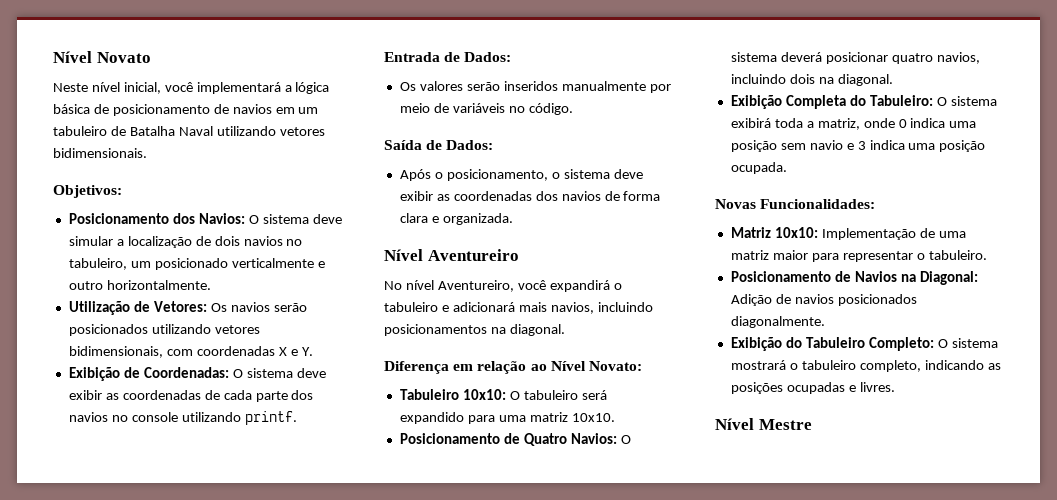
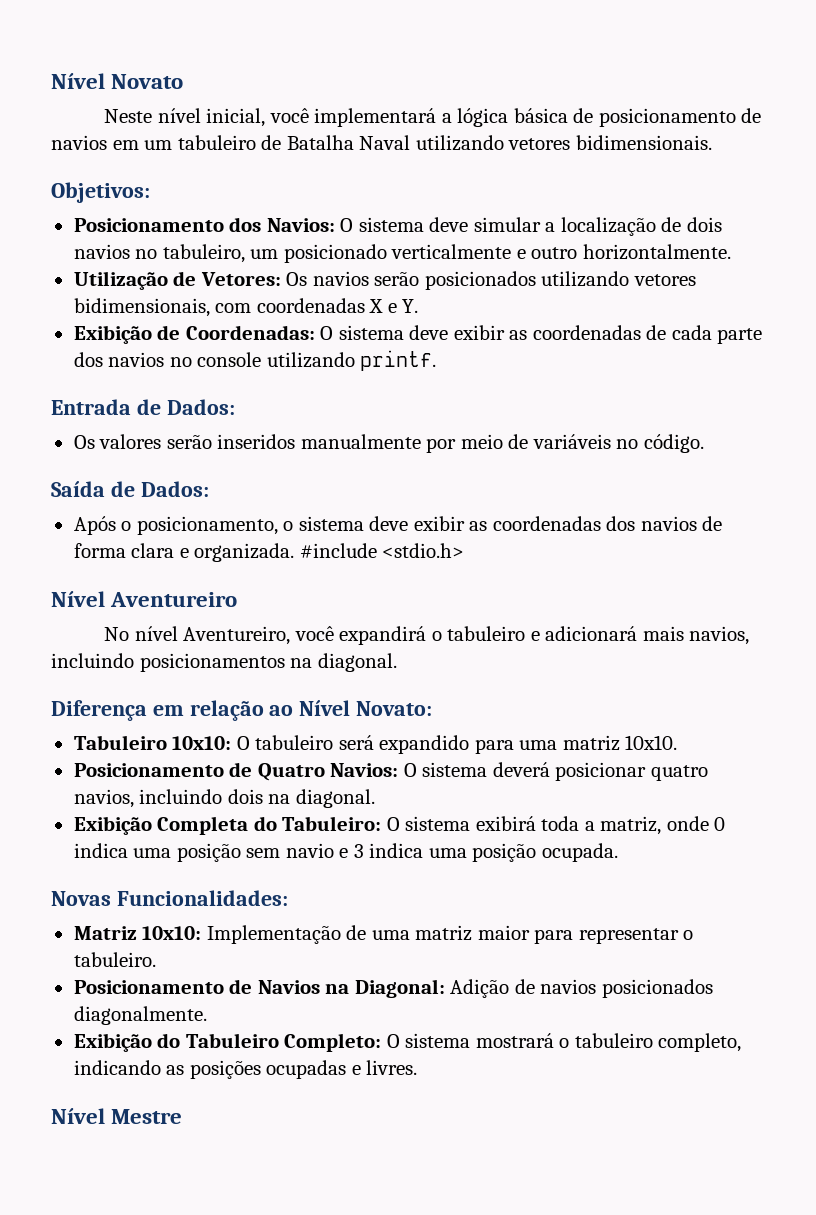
+ #include <stdio.h>

